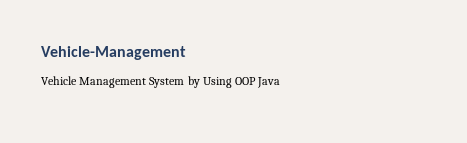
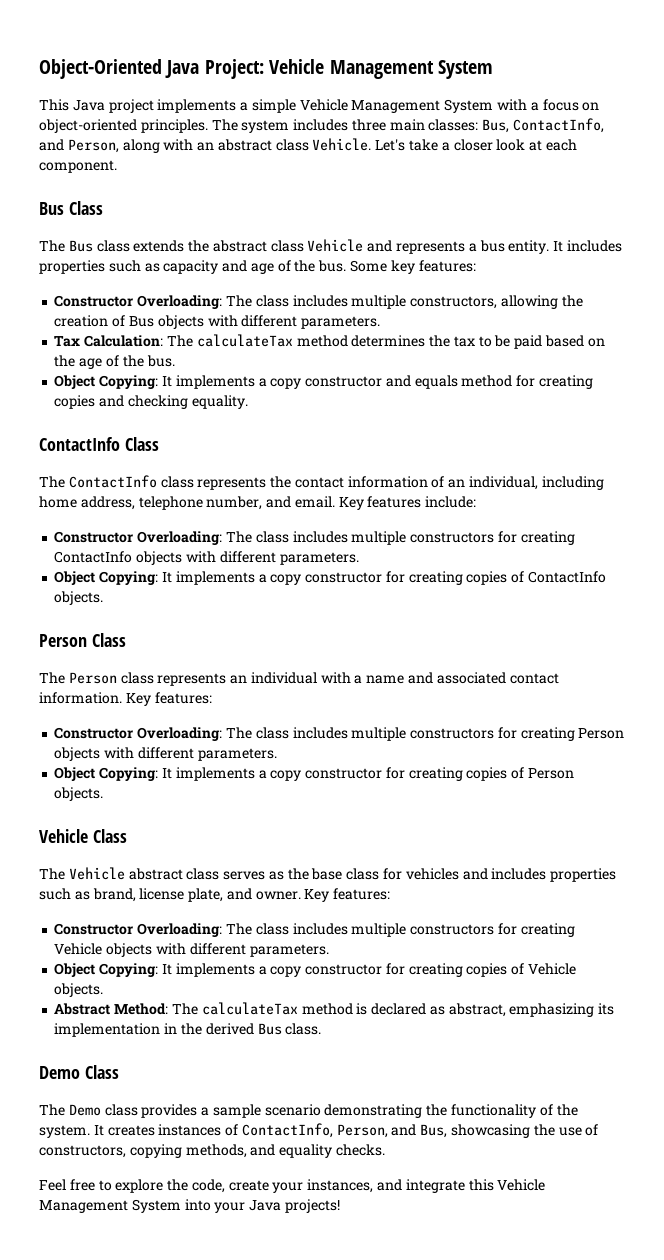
- Vehicle-Management
- Vehicle Management System by Using OOP Java
+ Object-Oriented Java Project: Vehicle Management System
+ This Java project implements a simple Vehicle Management System with a focus on object-oriented principles. The system includes three main classes: Bus, ContactInfo, and Person, along with an abstract class Vehicle. Let's take a closer look at each component.
+ Bus Class
+ The Bus class extends the abstract class Vehicle and represents a bus entity. It includes properties such as capacity and age of the bus. Some key features:
+ Constructor Overloading: The class includes multiple constructors, allowing the creation of Bus objects with different parameters.
+ Tax Calculation: The calculateTax method determines the tax to be paid based on the age of the bus.
+ Object Copying: It implements a copy constructor and equals method for creating copies and checking equality.
+ ContactInfo Class
+ The ContactInfo class represents the contact information of an individual, including home address, telephone number, and email. Key features include:
+ Constructor Overloading: The class includes multiple constructors for creating ContactInfo objects with different parameters.
+ Object Copying: It implements a copy constructor for creating copies of ContactInfo objects.
+ Person Class
+ The Person class represents an individual with a name and associated contact information. Key features:
+ Constructor Overloading: The class includes multiple constructors for creating Person objects with different parameters.
+ Object Copying: It implements a copy constructor for creating copies of Person objects.
+ Vehicle Class
+ The Vehicle abstract class serves as the base class for vehicles and includes properties such as brand, license plate, and owner. Key features:
+ Constructor Overloading: The class includes multiple constructors for creating Vehicle objects with different parameters.
+ Object Copying: It implements a copy constructor for creating copies of Vehicle objects.
+ Abstract Method: The calculateTax method is declared as abstract, emphasizing its implementation in the derived Bus class.
+ Demo Class
+ The Demo class provides a sample scenario demonstrating the functionality of the system. It creates instances of ContactInfo, Person, and Bus, showcasing the use of constructors, copying methods, and equality checks.
+ Feel free to explore the code, create your instances, and integrate this Vehicle Management System into your Java projects!

